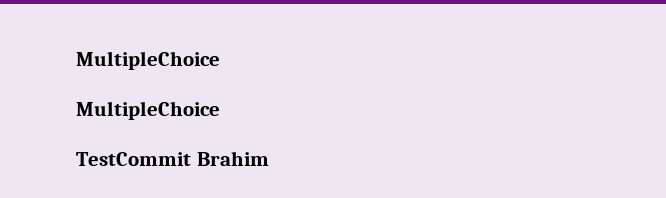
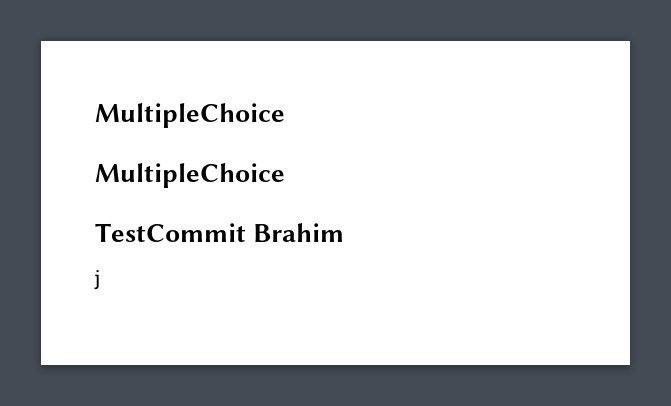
+ j

